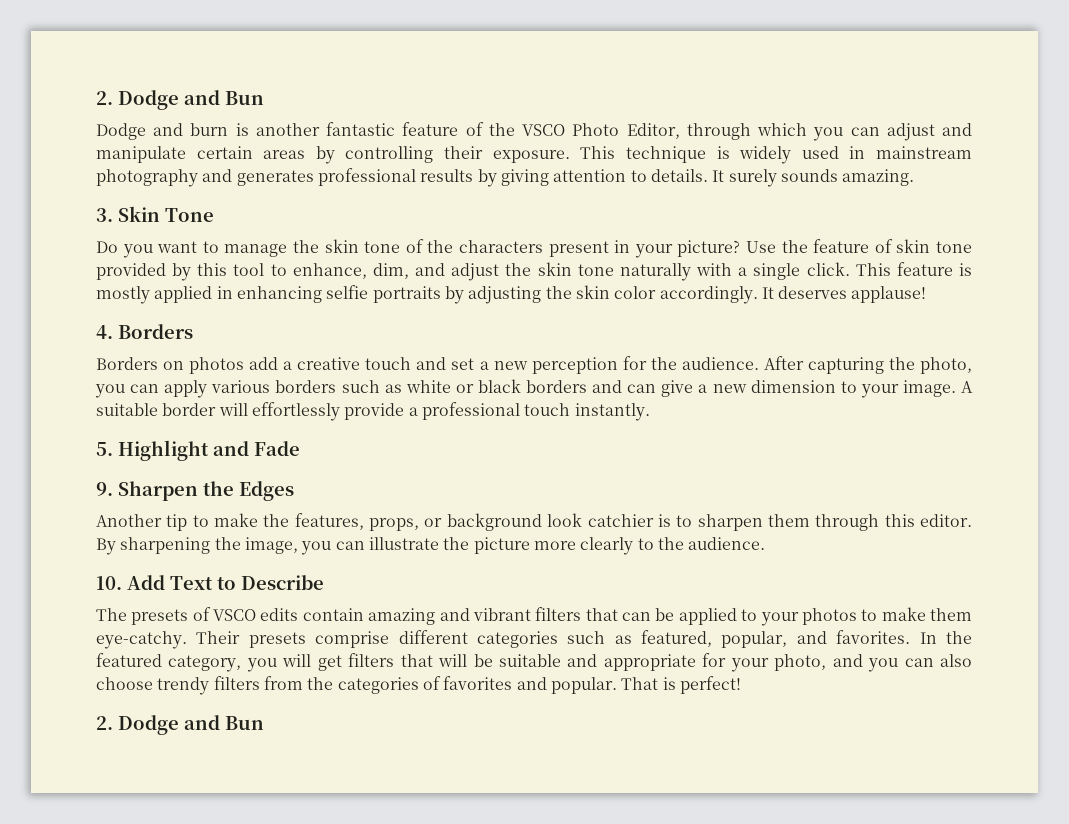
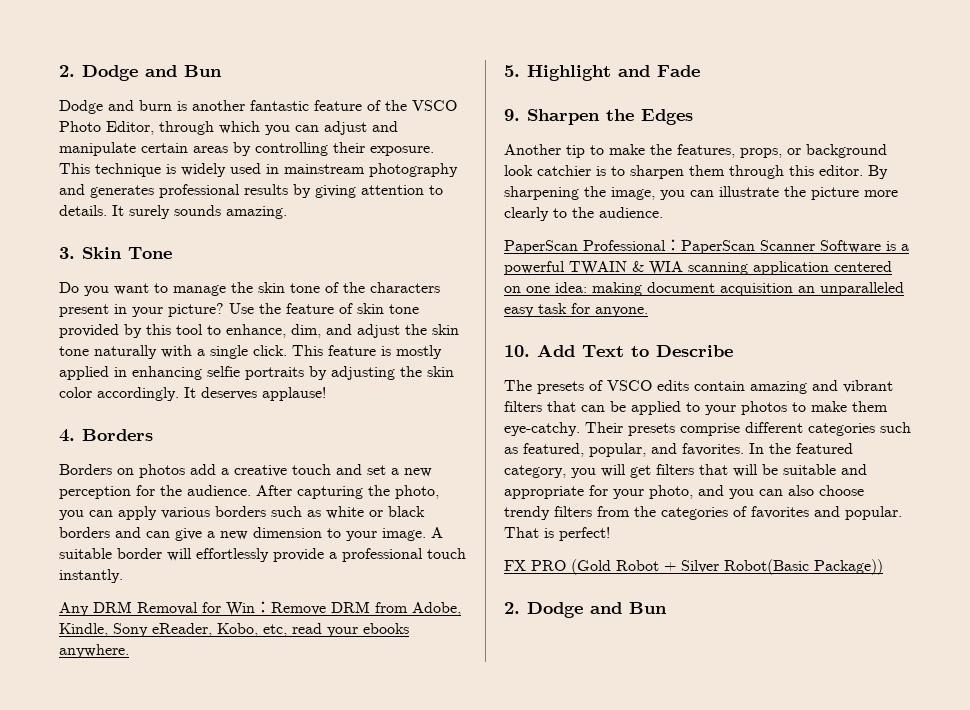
+ Any DRM Removal for Win：Remove DRM from Adobe, Kindle, Sony eReader, Kobo, etc, read your ebooks anywhere.
+ PaperScan Professional：PaperScan Scanner Software is a powerful TWAIN & WIA scanning application centered on one idea: making document acquisition an unparalleled easy task for anyone.
+ FX PRO (Gold Robot + Silver Robot(Basic Package))

